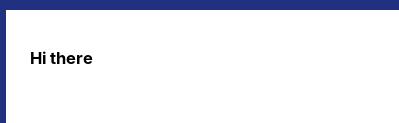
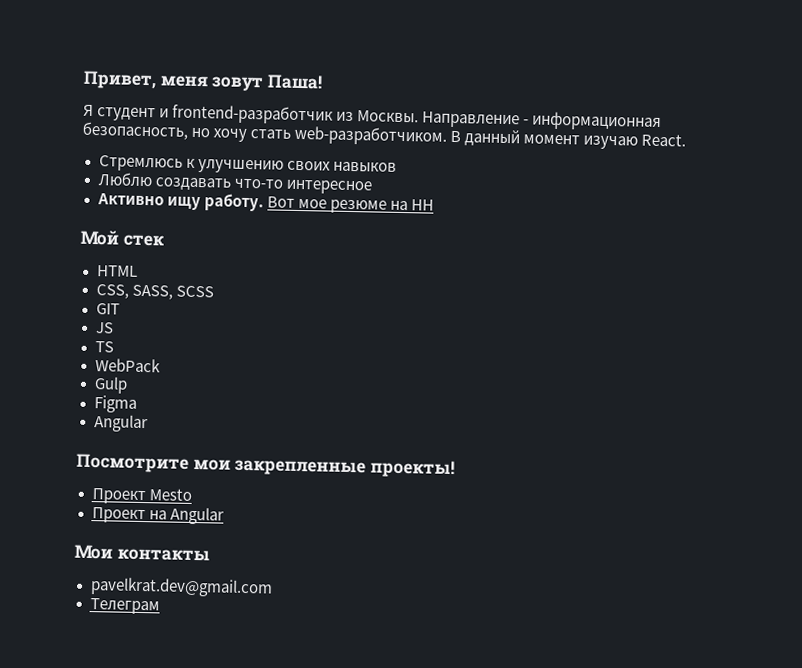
- Hi there
+ Привет, меня зовут Паша!
+ Я студент и frontend-разработчик из Москвы. Направление - информационная безопасность, но хочу стать web-разработчиком. В данный момент изучаю React.
+ Стремлюсь к улучшению своих навыков
+ Люблю создавать что-то интересное
+ Активно ищу работу. Вот мое резюме на HH
+ Мой стек
+ HTML
+ CSS, SASS, SCSS
+ GIT
+ JS
+ TS
+ WebPack
+ Gulp
+ Figma
+ Angular
+ Посмотрите мои закрепленные проекты!
+ Проект Mesto
+ Проект на Angular
+ Мои контакты
+ pavelkrat.dev@gmail.com
+ Телеграм

